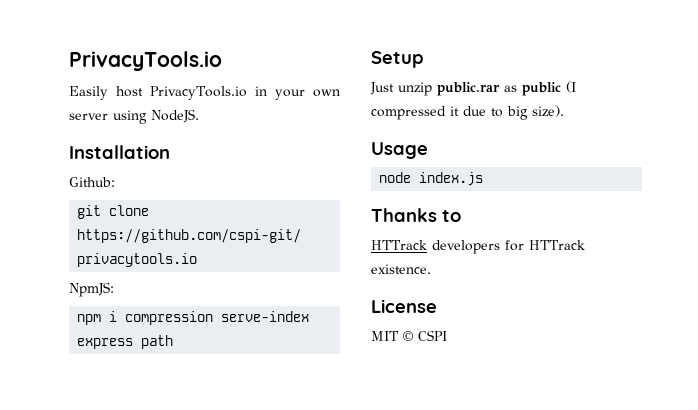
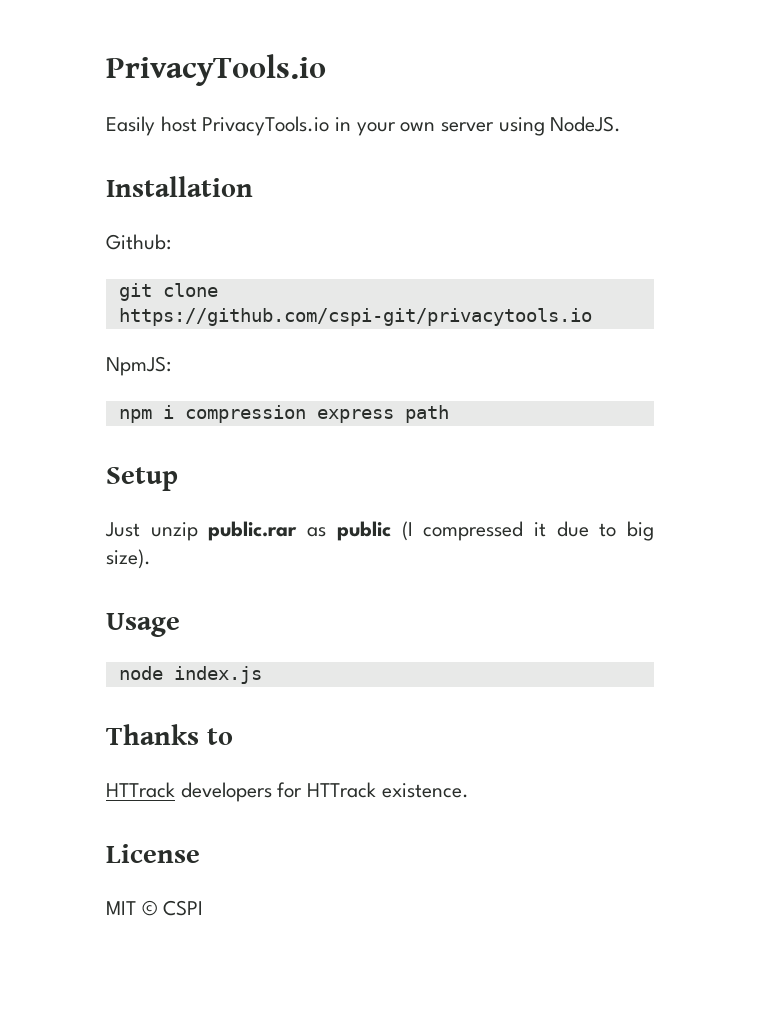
- npm i compression serve-index express path
+ npm i compression express path

